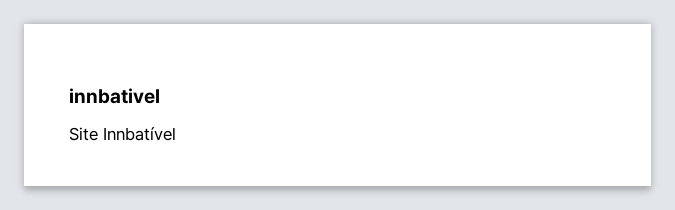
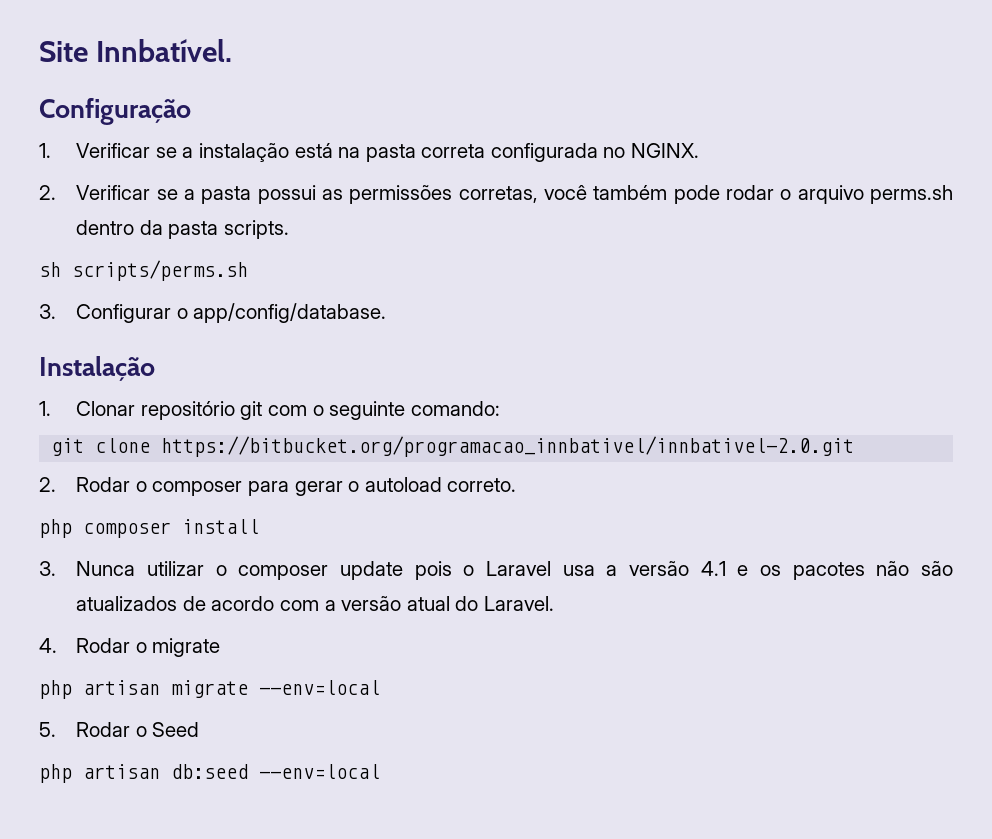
- innbativel
- Site Innbatível
+ Site Innbatível.
+ Configuração
+ 1. Verificar se a instalação está na pasta correta configurada no NGINX.
+ 2. Verificar se a pasta possui as permissões corretas, você também pode rodar o arquivo perms.sh dentro da pasta scripts.
+ sh scripts/perms.sh
+ 3. Configurar o app/config/database.
+ Instalação
+ 1. Clonar repositório git com o seguinte comando:
+ git clone https://bitbucket.org/programacao_innbativel/innbativel-2.0.git
+ 2. Rodar o composer para gerar o autoload correto.
+ php composer install
+ 3. Nunca utilizar o composer update pois o Laravel usa a versão 4.1 e os pacotes não são atualizados de acordo com a versão atual do Laravel.
+ 4. Rodar o migrate
+ php artisan migrate --env=local
+ 5. Rodar o Seed
+ php artisan db:seed --env=local

